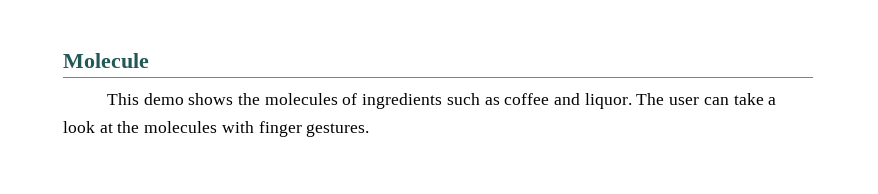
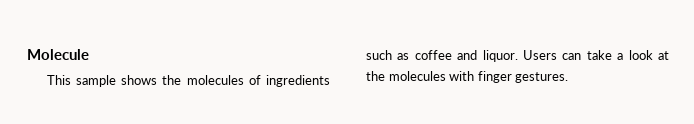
- This demo shows the molecules of ingredients such as coffee and liquor.
+ This sample shows the molecules of ingredients such as coffee and liquor.
- The user can take a look at the molecules with finger gestures.
+ Users can take a look at the molecules with finger gestures.

